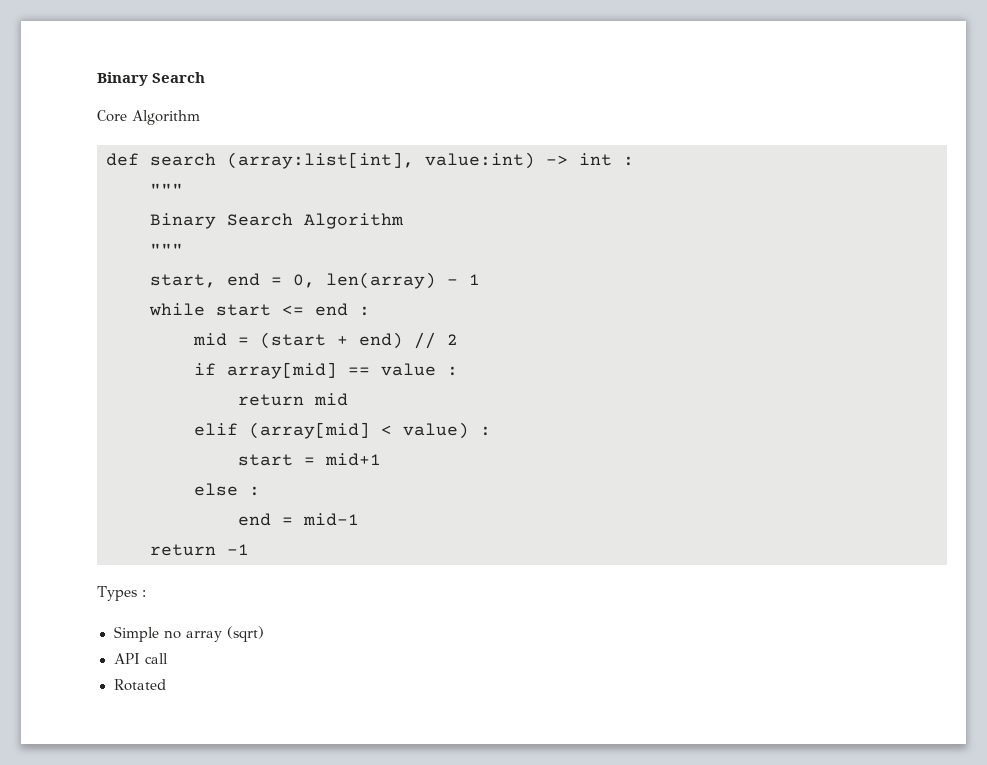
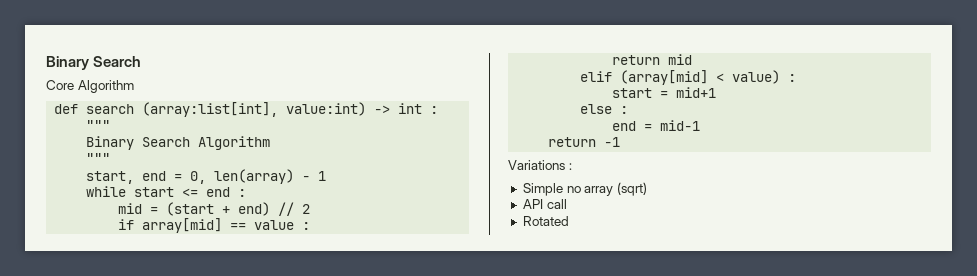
- Types :
+ Variations :

